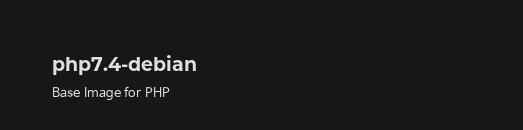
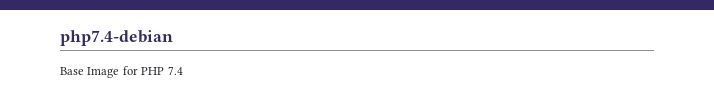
- Base Image for PHP
+ Base Image for PHP 7.4

